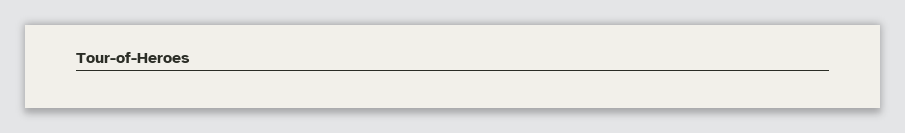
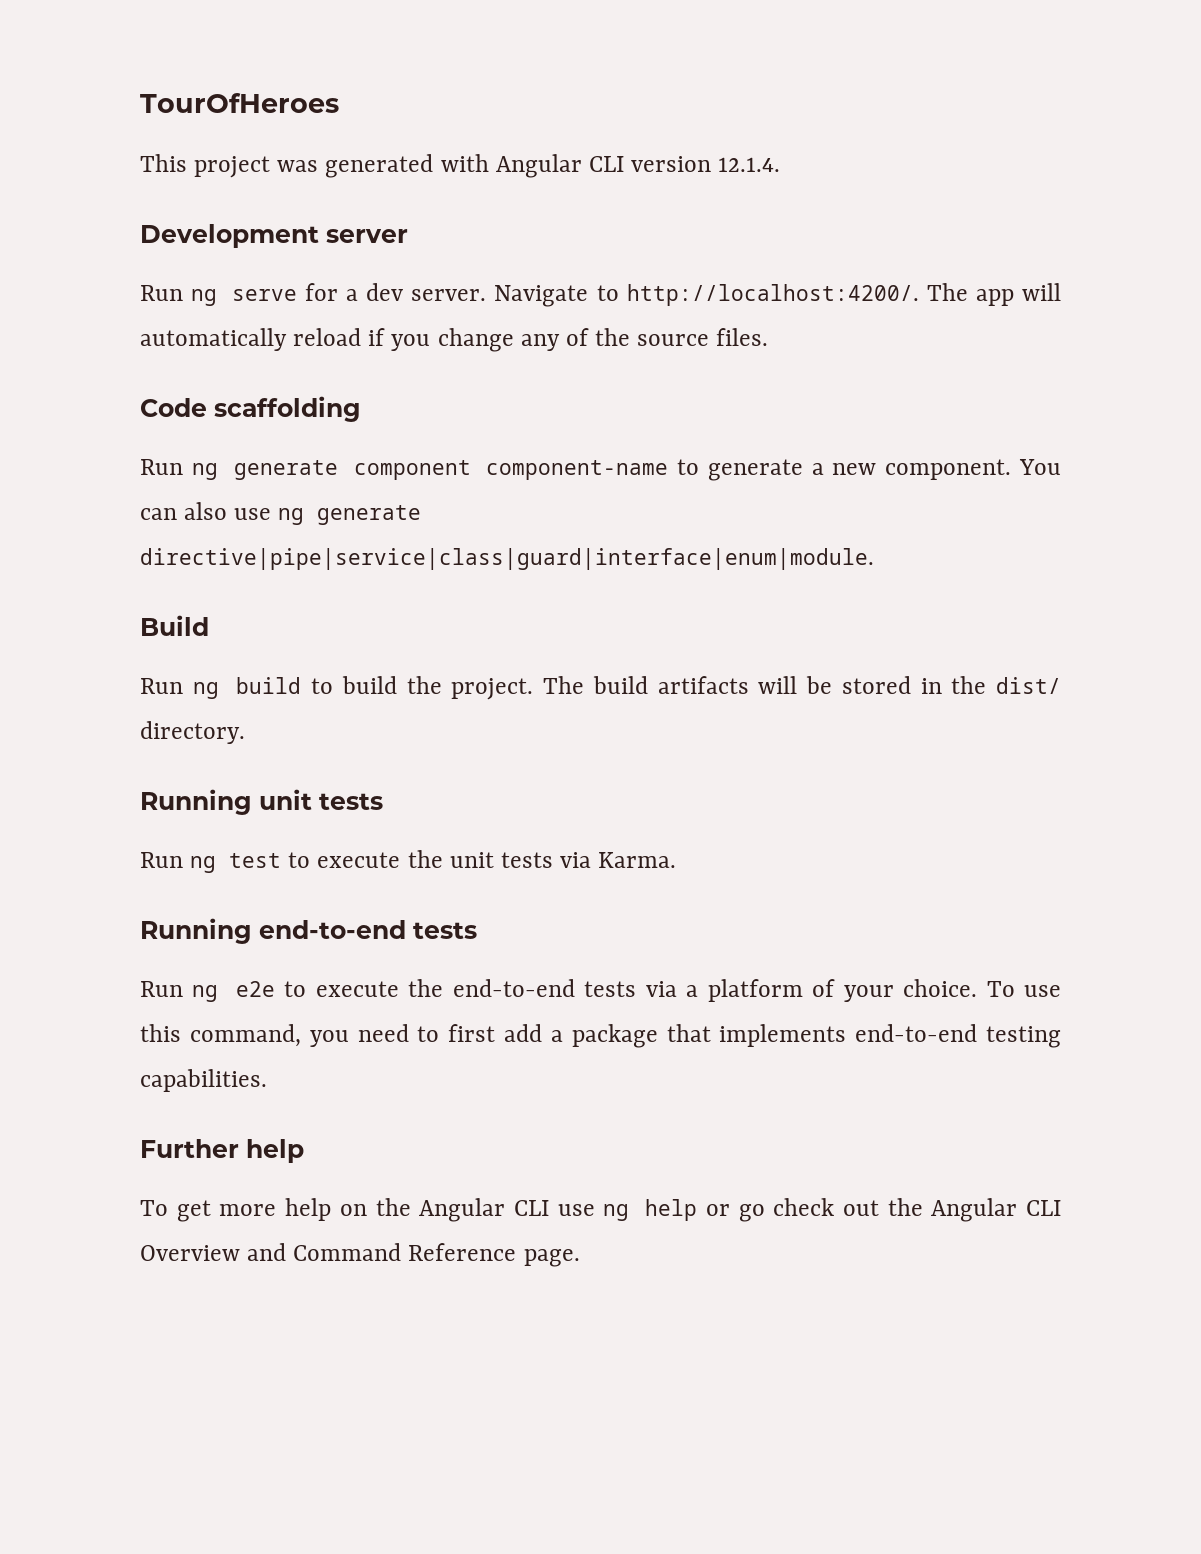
- Tour-of-Heroes
+ TourOfHeroes
+ This project was generated with Angular CLI version 12.1.4.
+ Development server
+ Run ng serve for a dev server. Navigate to http://localhost:4200/. The app will automatically reload if you change any of the source files.
+ Code scaffolding
+ Run ng generate component component-name to generate a new component. You can also use ng generate directive|pipe|service|class|guard|interface|enum|module.
+ Build
+ Run ng build to build the project. The build artifacts will be stored in the dist/ directory.
+ Running unit tests
+ Run ng test to execute the unit tests via Karma.
+ Running end-to-end tests
+ Run ng e2e to execute the end-to-end tests via a platform of your choice. To use this command, you need to first add a package that implements end-to-end testing capabilities.
+ Further help
+ To get more help on the Angular CLI use ng help or go check out the Angular CLI Overview and Command Reference page.

